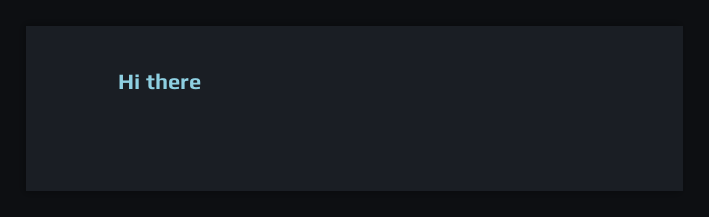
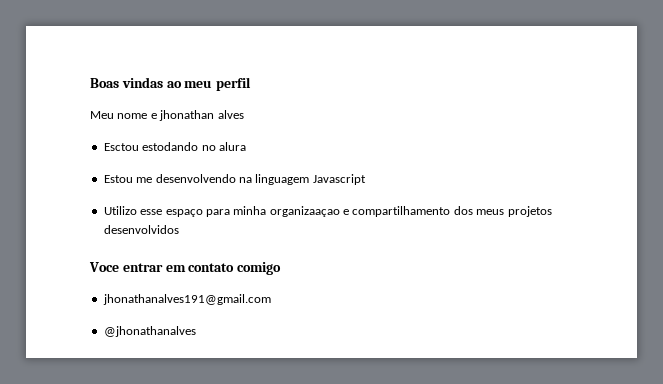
- Hi there
+ Boas vindas ao meu perfil
+ Meu nome e jhonathan alves
+ Esctou estodando no alura
+ Estou me desenvolvendo na linguagem Javascript
+ Utilizo esse espaço para minha organizaaçao e compartilhamento dos meus projetos desenvolvidos
+ Voce entrar em contato comigo
+ jhonathanalves191@gmail.com
+ @jhonathanalves

